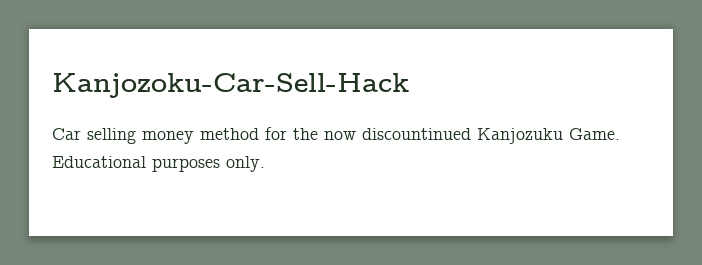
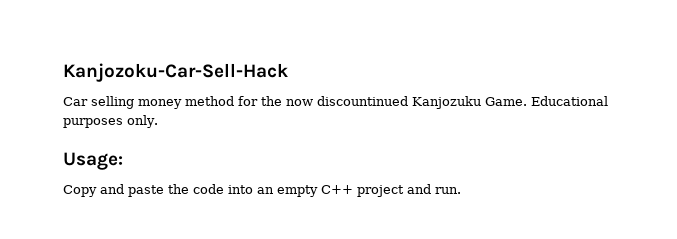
+ Usage:
+ Copy and paste the code into an empty C++ project and run.

